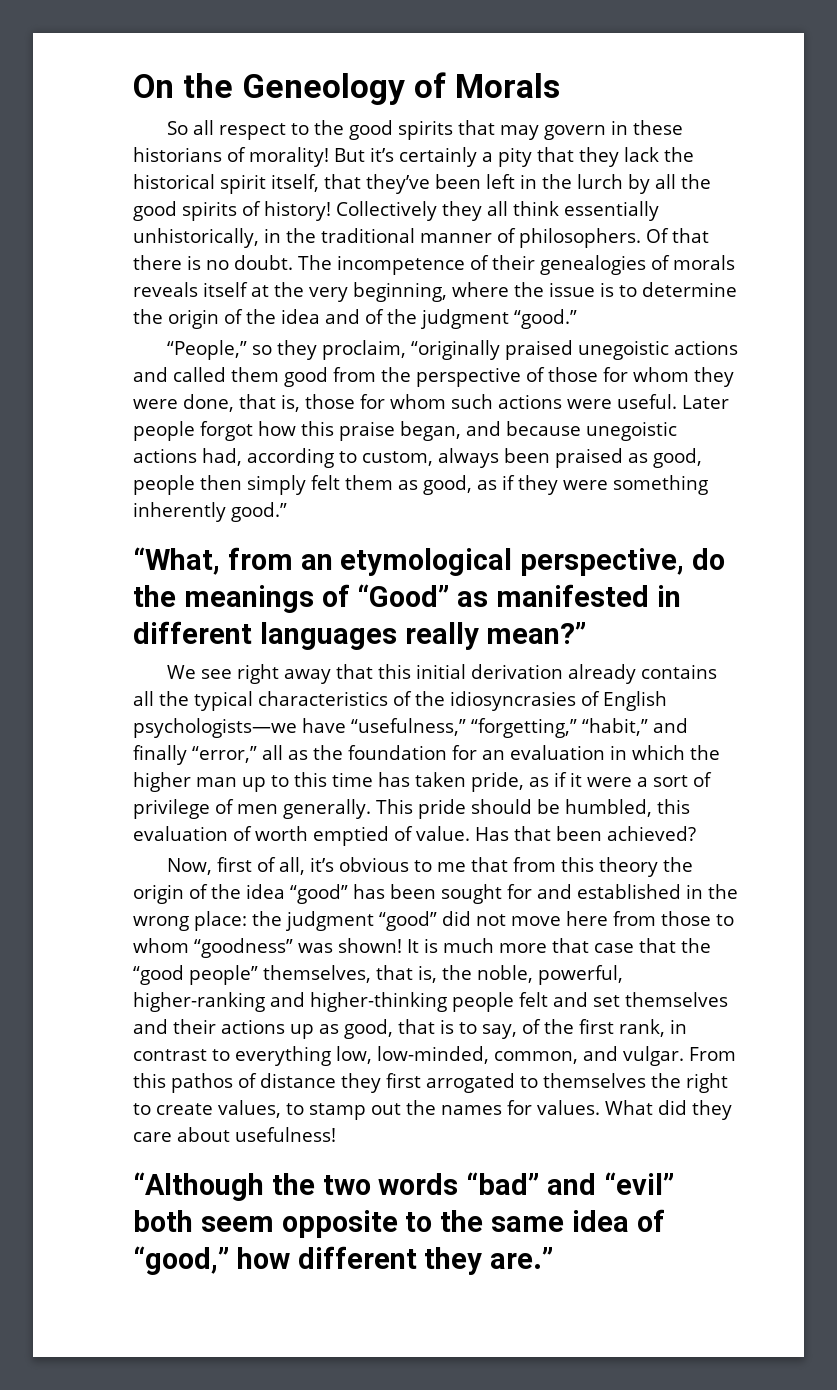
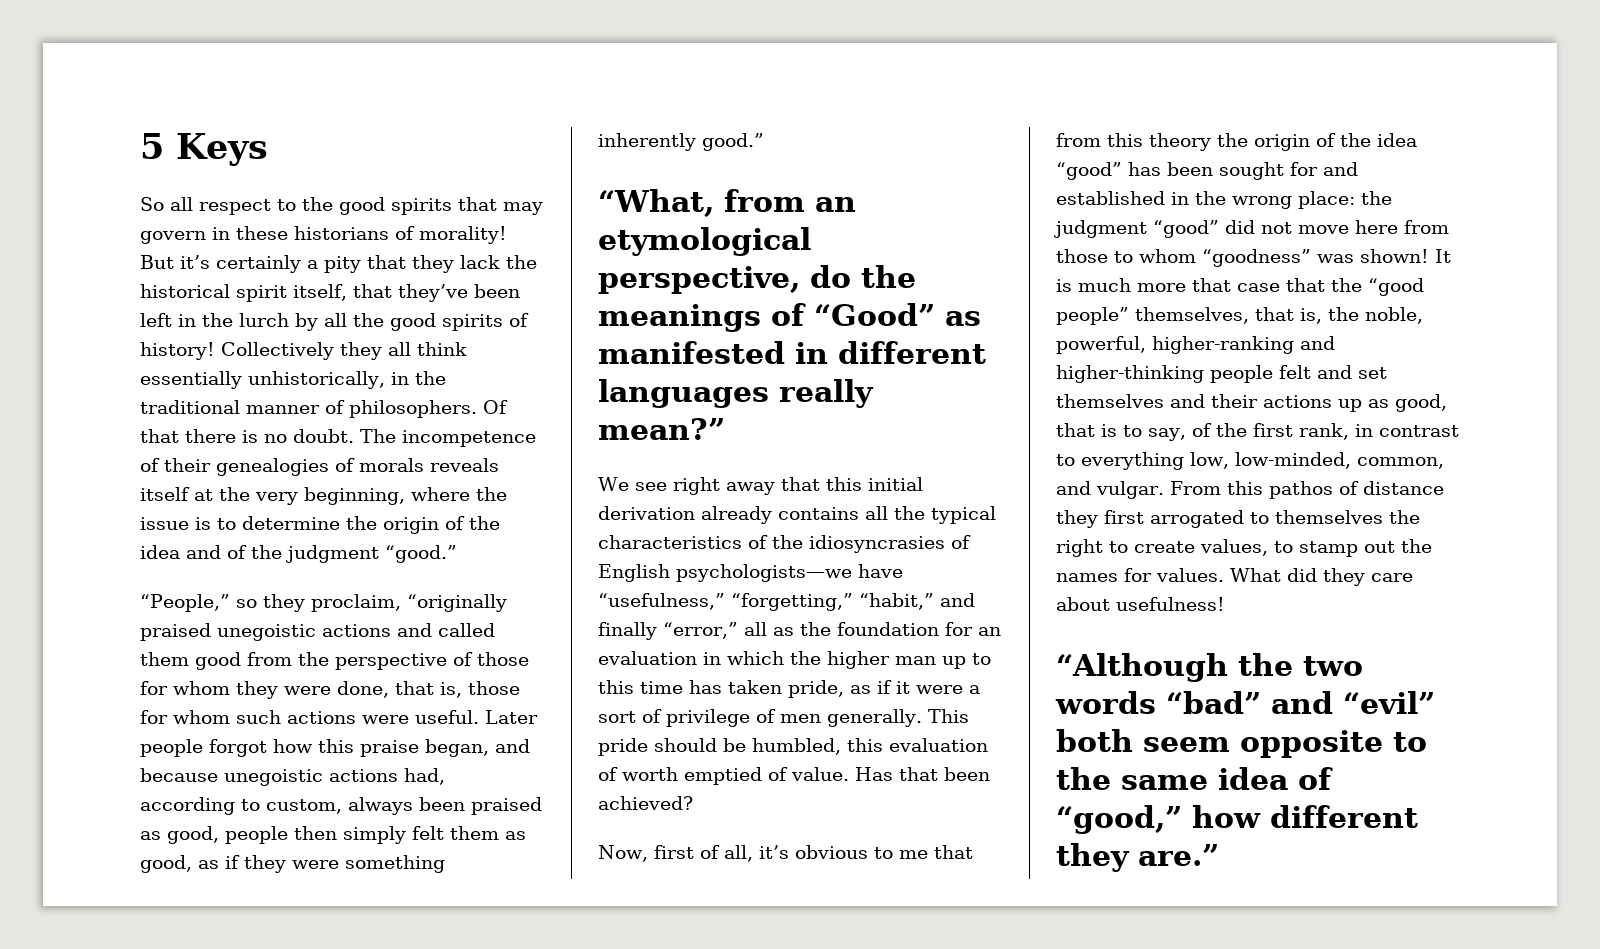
- On the Geneology of Morals
+ 5 Keys

